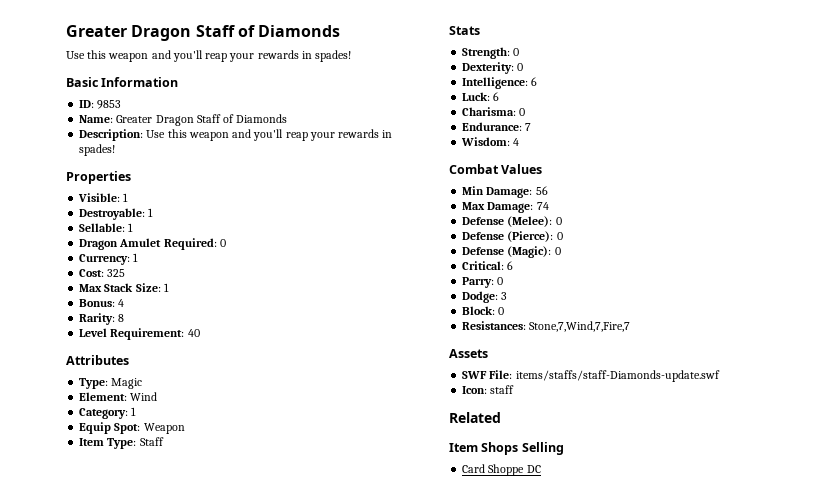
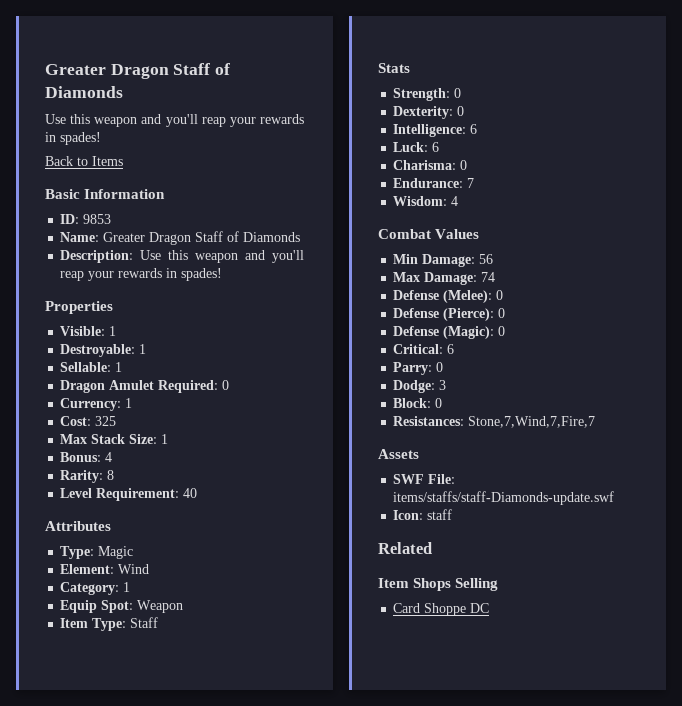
+ Back to Items

